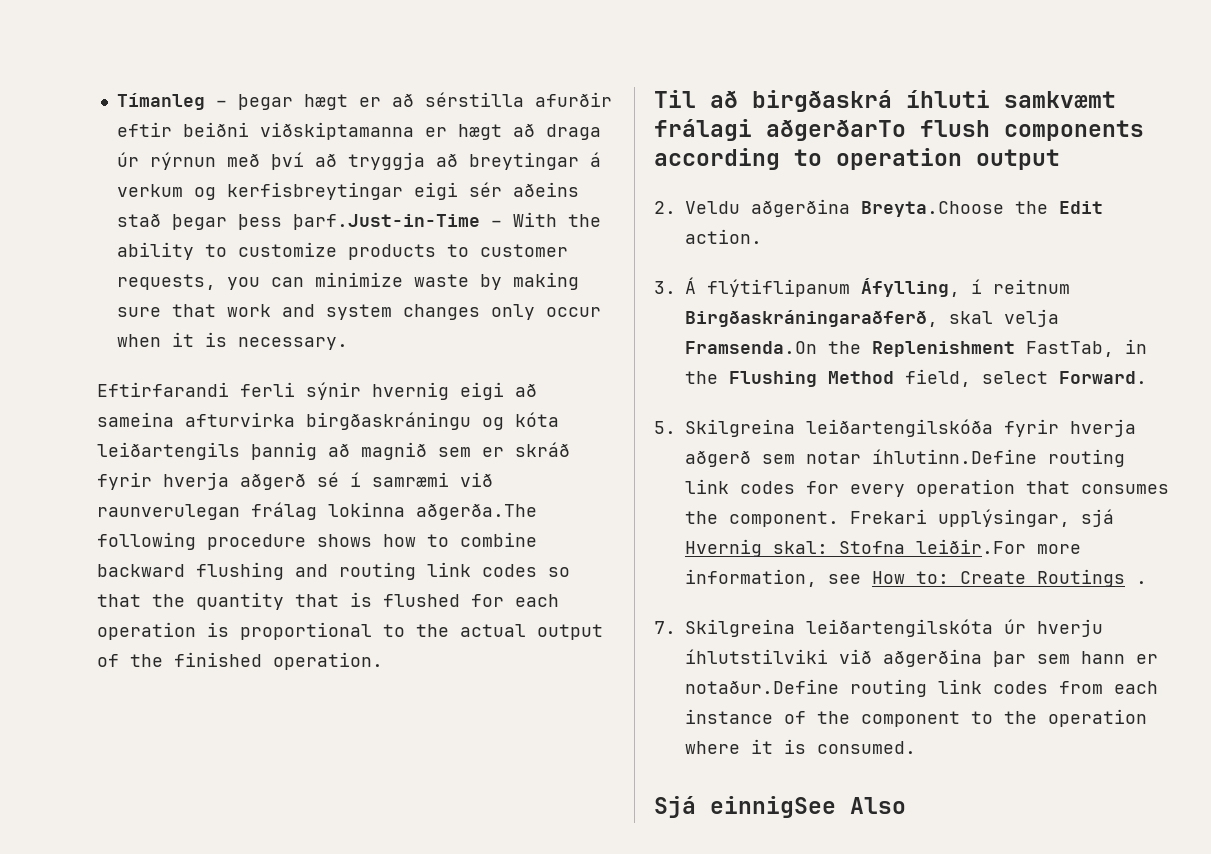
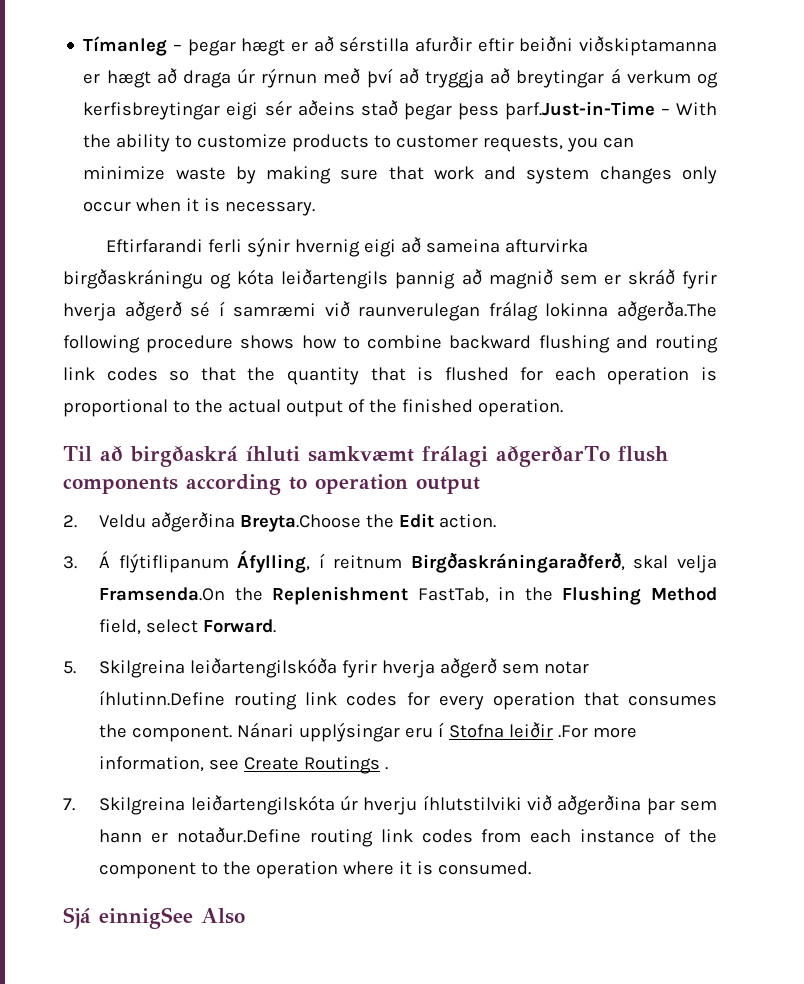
- Frekari upplýsingar, sjá Hvernig skal: Stofna leiðir.For more information, see How to: Create Routings .
+ Nánari upplýsingar eru í Stofna leiðir .For more information, see Create Routings .

